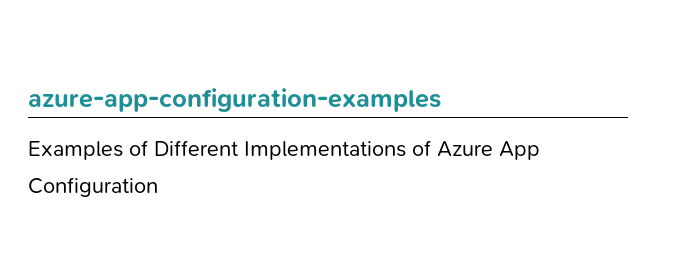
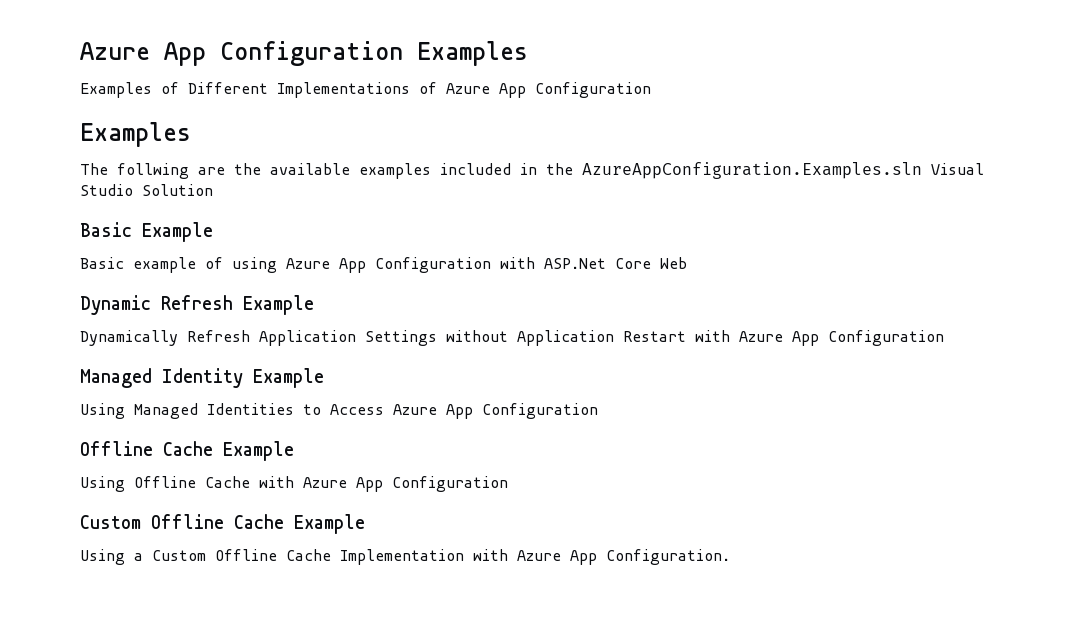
- azure-app-configuration-examples
+ Azure App Configuration Examples
  Examples of Different Implementations of Azure App Configuration
+ Examples
+ The follwing are the available examples included in the AzureAppConfiguration.Examples.sln Visual Studio Solution
+ Basic Example
+ Basic example of using Azure App Configuration with ASP.Net Core Web
+ Dynamic Refresh Example
+ Dynamically Refresh Application Settings without Application Restart with Azure App Configuration
+ Managed Identity Example
+ Using Managed Identities to Access Azure App Configuration
+ Offline Cache Example
+ Using Offline Cache with Azure App Configuration
+ Custom Offline Cache Example
+ Using a Custom Offline Cache Implementation with Azure App Configuration.

